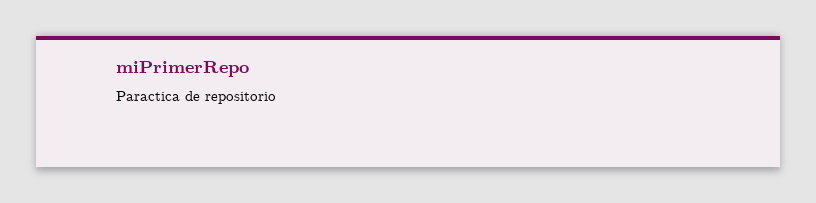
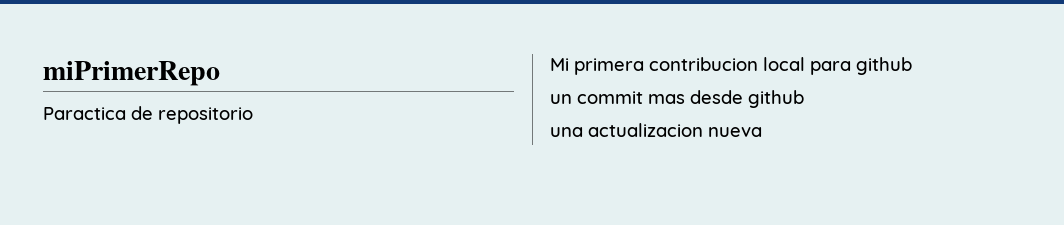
+ Mi primera contribucion local para github
+ un commit mas desde github
+ una actualizacion nueva

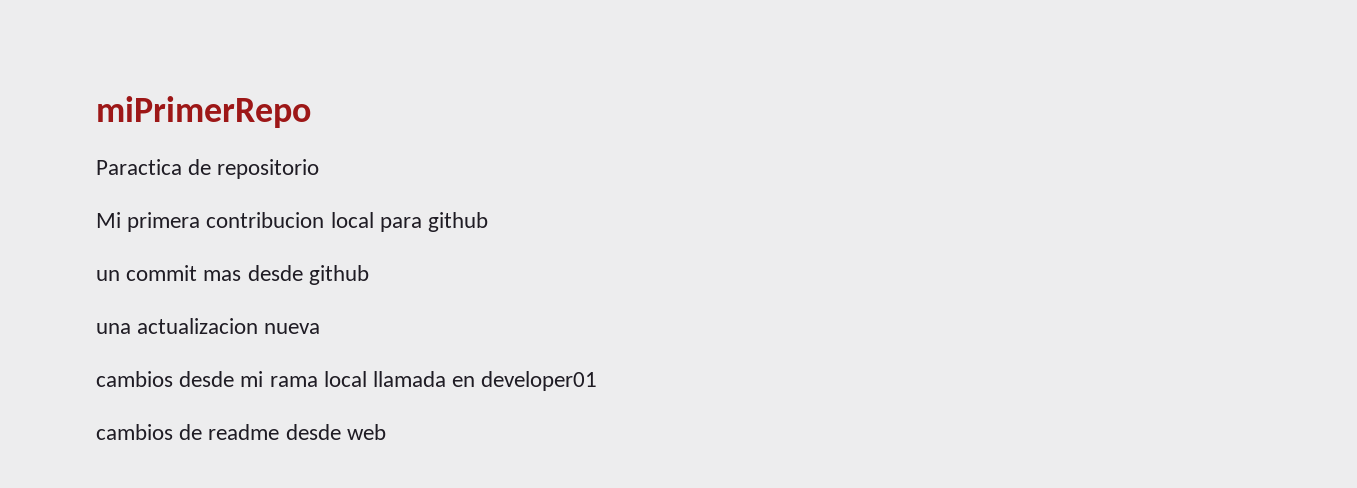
+ cambios desde mi rama local llamada en developer01
+ cambios de readme desde web

